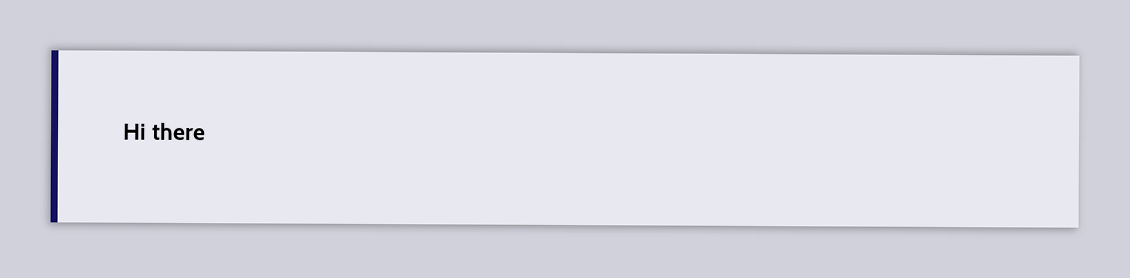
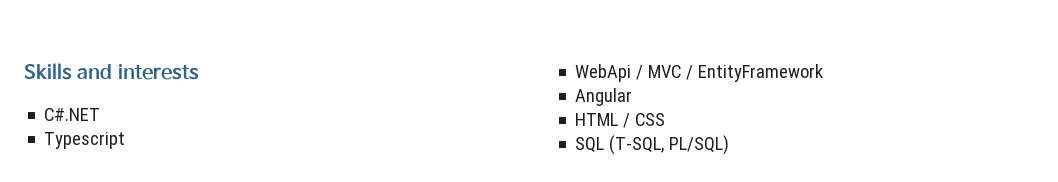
- Hi there
+ Skills and interests
+ C#.NET
+ Typescript
+ WebApi / MVC / EntityFramework
+ Angular
+ HTML / CSS
+ SQL (T-SQL, PL/SQL)

